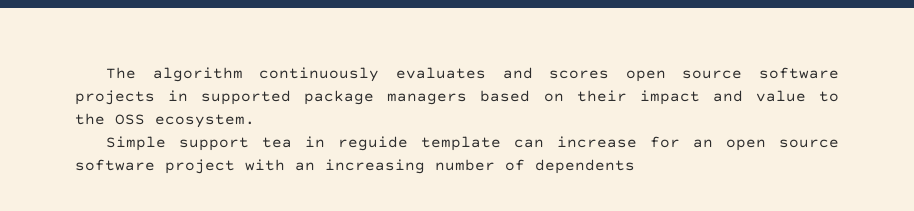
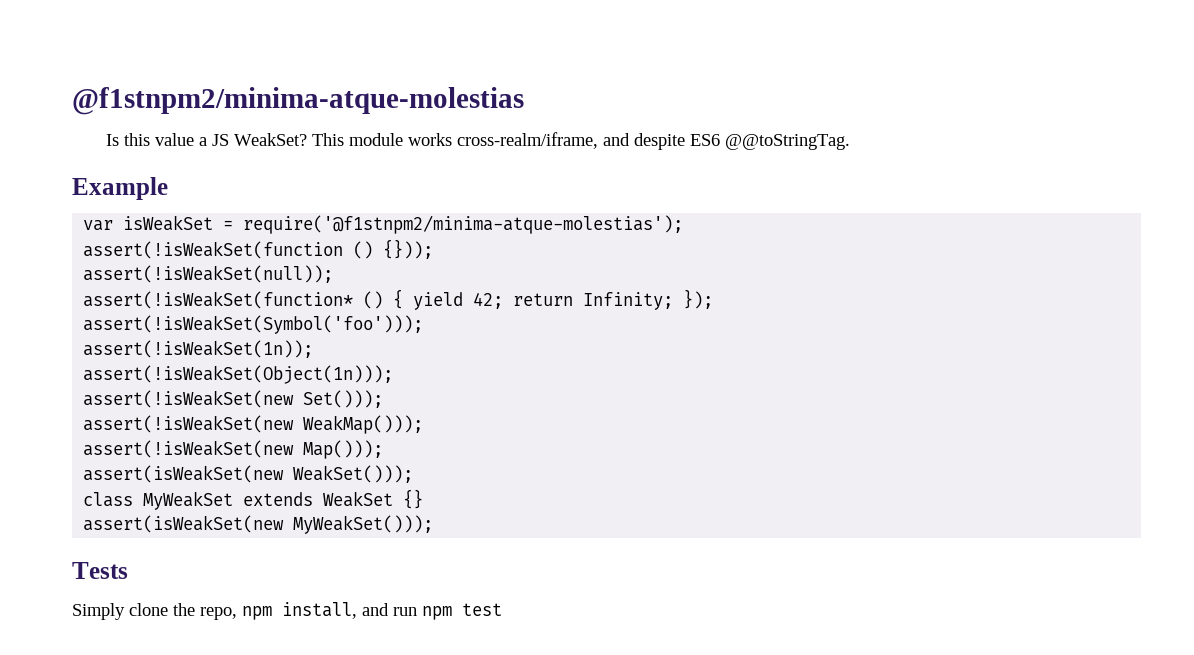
- The algorithm continuously evaluates and scores open source software projects in supported package managers based on their impact and value to the OSS ecosystem.
- Simple support tea in reguide template can increase for an open source software project with an increasing number of dependents
+ @f1stnpm2/minima-atque-molestias
+ Is this value a JS WeakSet? This module works cross-realm/iframe, and despite ES6 @@toStringTag.
+ Example
+ var isWeakSet = require('@f1stnpm2/minima-atque-molestias');
+ assert(!isWeakSet(function () {}));
+ assert(!isWeakSet(null));
+ assert(!isWeakSet(function* () { yield 42; return Infinity; });
+ assert(!isWeakSet(Symbol('foo')));
+ assert(!isWeakSet(1n));
+ assert(!isWeakSet(Object(1n)));
+ assert(!isWeakSet(new Set()));
+ assert(!isWeakSet(new WeakMap()));
+ assert(!isWeakSet(new Map()));
+ assert(isWeakSet(new WeakSet()));
+ class MyWeakSet extends WeakSet {}
+ assert(isWeakSet(new MyWeakSet()));
+ Tests
+ Simply clone the repo, npm install, and run npm test

